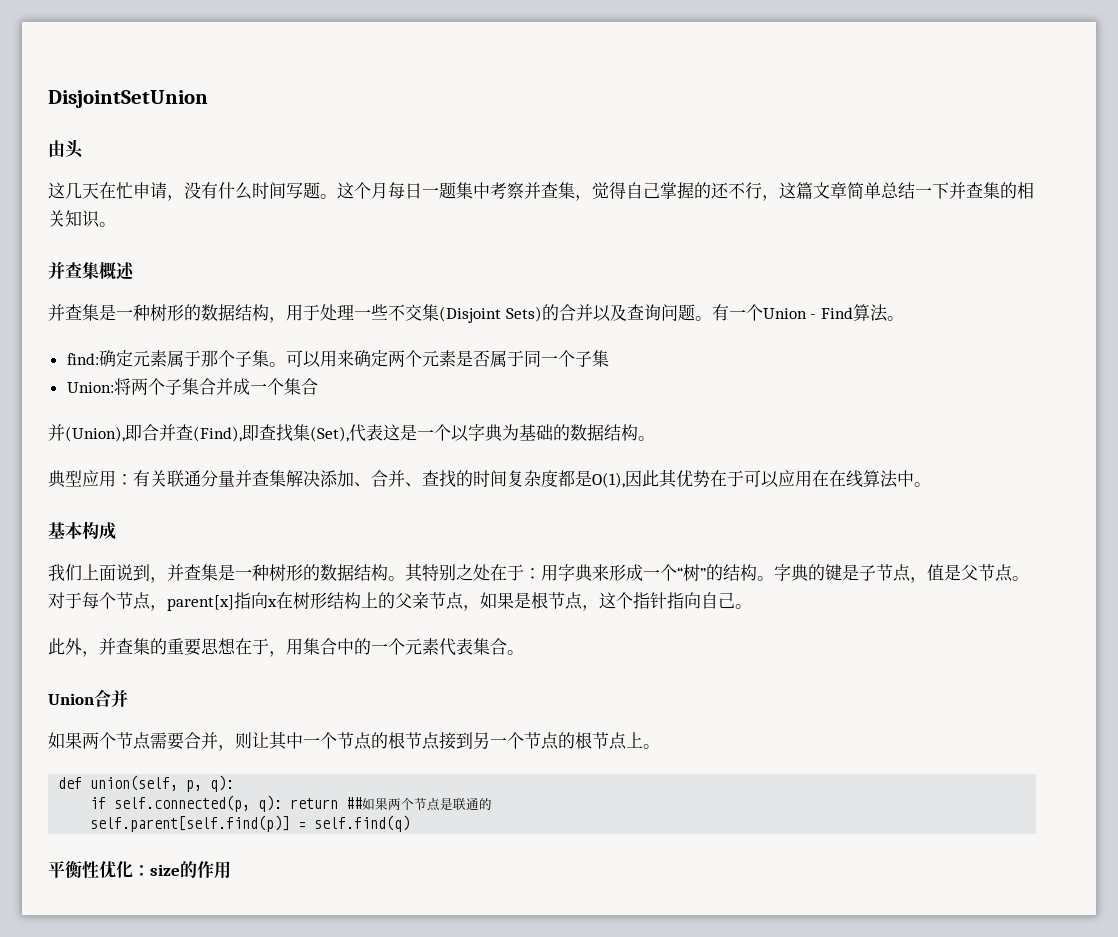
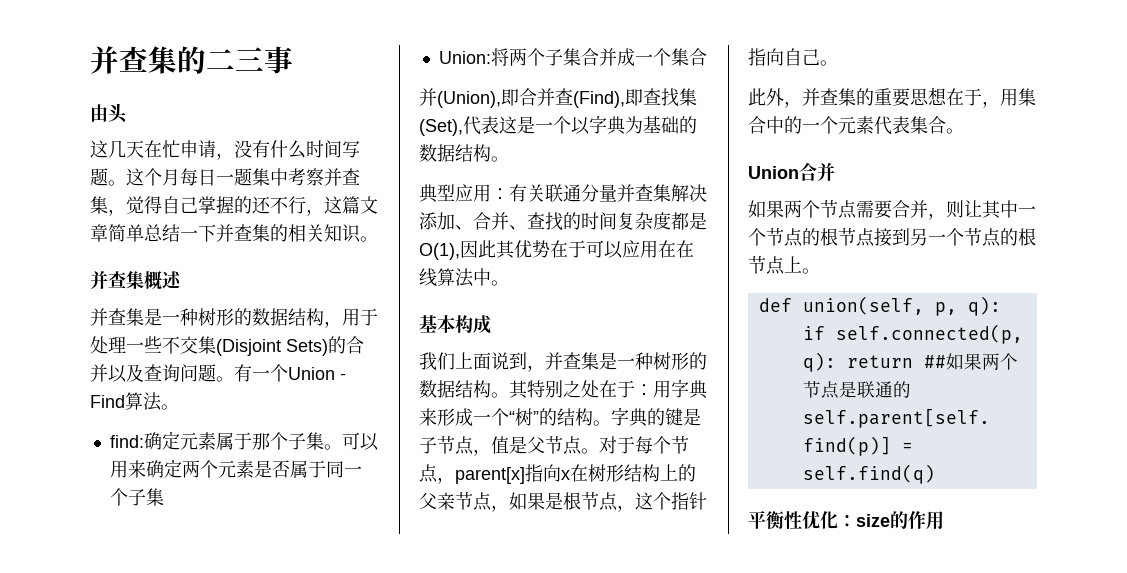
- DisjointSetUnion
+ 并查集的二三事

